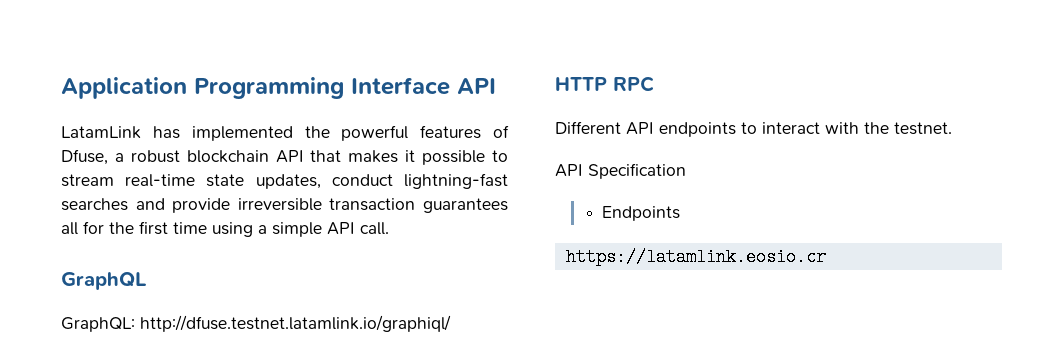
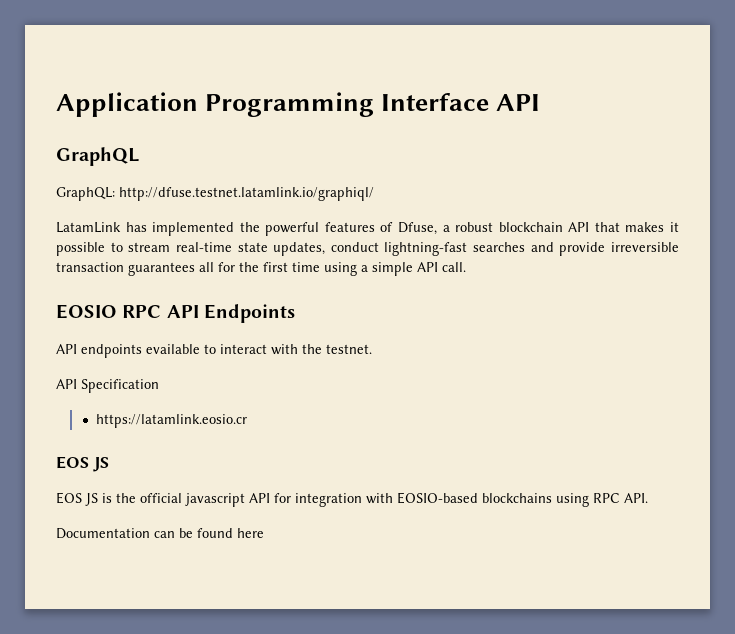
+ GraphQL
+ GraphQL: http://dfuse.testnet.latamlink.io/graphiql/
- GraphQL
- GraphQL: http://dfuse.testnet.latamlink.io/graphiql/
- HTTP RPC
- Different API endpoints to interact with the testnet.
+ EOSIO RPC API Endpoints
+ API endpoints evailable to interact with the testnet.
- Endpoints
  https://latamlink.eosio.cr
+ EOS JS
+ EOS JS is the official javascript API for integration with EOSIO-based blockchains using RPC API.
+ Documentation can be found here

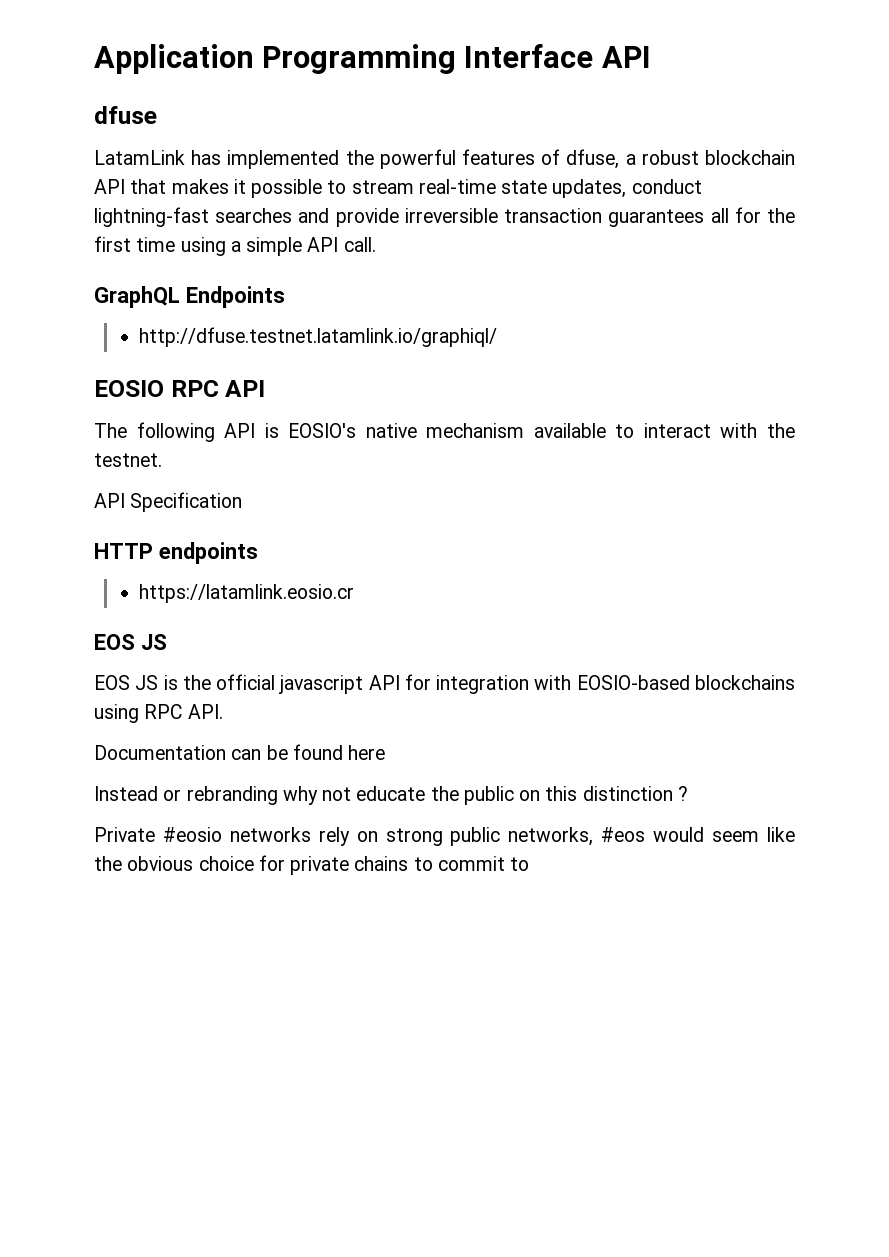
- GraphQL
- GraphQL: http://dfuse.testnet.latamlink.io/graphiql/
+ dfuse
- LatamLink has implemented the powerful features of Dfuse, a robust blockchain API that makes it possible to stream real-time state updates, conduct lightning-fast searches and provide irreversible transaction guarantees all for the first time using a simple API call.
+ LatamLink has implemented the powerful features of dfuse, a robust blockchain API that makes it possible to stream real-time state updates, conduct lightning-fast searches and provide irreversible transaction guarantees all for the first time using a simple API call.
+ GraphQL Endpoints
+ http://dfuse.testnet.latamlink.io/graphiql/
- EOSIO RPC API Endpoints
- API endpoints evailable to interact with the testnet.
+ EOSIO RPC API
+ The following API is EOSIO's native mechanism available to interact with the testnet.
+ HTTP endpoints
+ Instead or rebranding why not educate the public on this distinction ?
+ Private #eosio networks rely on strong public networks, #eos would seem like the obvious choice for private chains to commit to

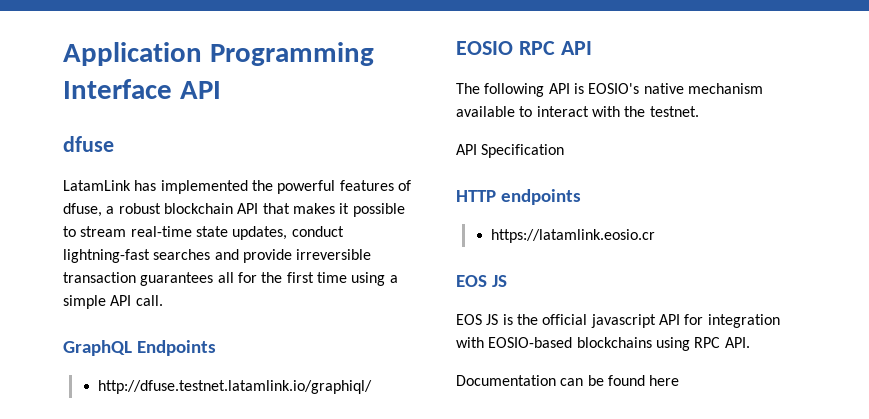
- Instead or rebranding why not educate the public on this distinction ?
- Private #eosio networks rely on strong public networks, #eos would seem like the obvious choice for private chains to commit to

